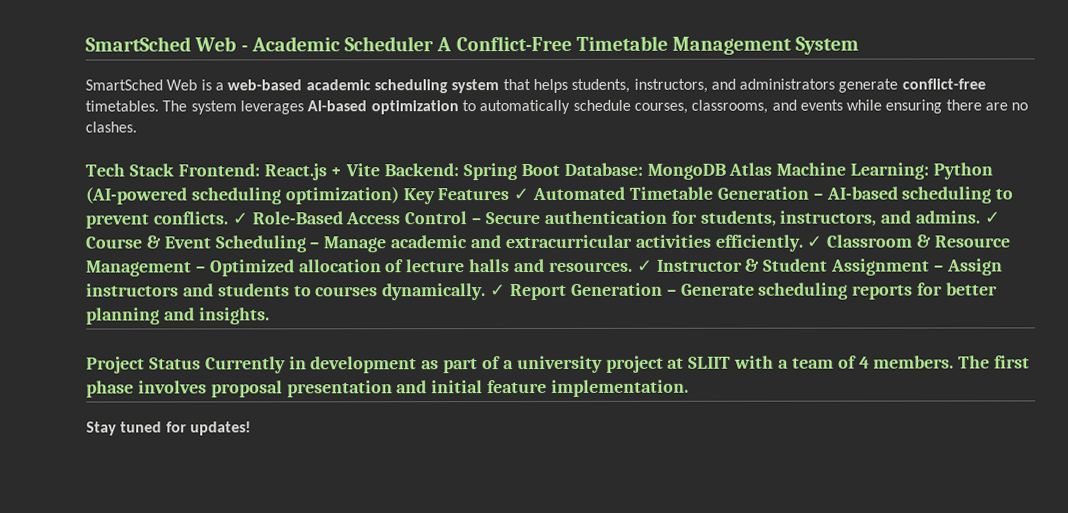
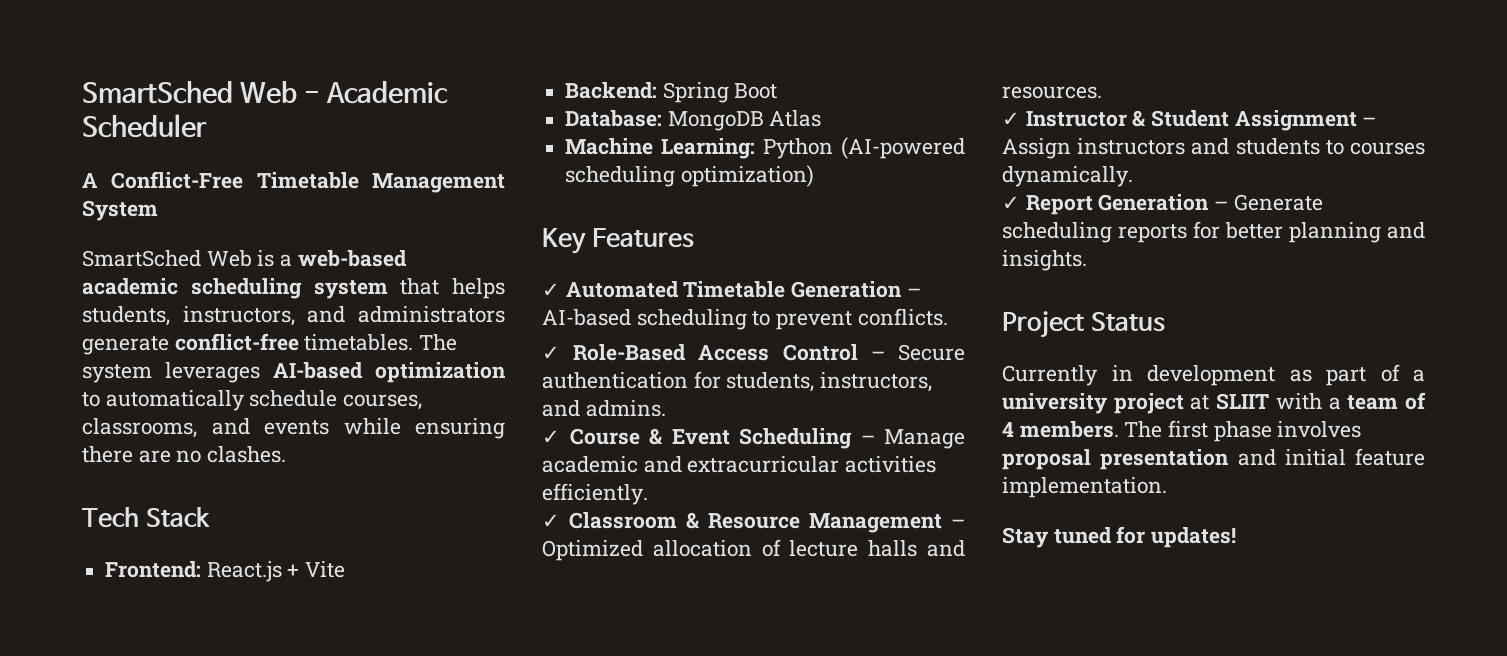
- SmartSched Web - Academic Scheduler A Conflict-Free Timetable Management System
+ SmartSched Web - Academic Scheduler
+ A Conflict-Free Timetable Management System
- Tech Stack Frontend:
+ Tech Stack
+ Frontend:
- React.js + Vite Backend:
+ React.js + Vite
+ Backend:
- Spring Boot Database:
+ Spring Boot
+ Database:
- MongoDB Atlas Machine Learning:
+ MongoDB Atlas
+ Machine Learning:
- Python (AI-powered scheduling optimization) Key Features ✓ Automated Timetable Generation – AI-based scheduling to prevent conflicts. ✓ Role-Based Access Control – Secure authentication for students, instructors, and admins. ✓ Course & Event Scheduling – Manage academic and extracurricular activities efficiently. ✓ Classroom & Resource Management – Optimized allocation of lecture halls and resources. ✓ Instructor & Student Assignment – Assign instructors and students to courses dynamically. ✓ Report Generation – Generate scheduling reports for better planning and insights.
+ Python (AI-powered scheduling optimization)
+ Key Features
+ ✓ Automated Timetable Generation – AI-based scheduling to prevent conflicts.
+ ✓ Role-Based Access Control – Secure authentication for students, instructors, and admins.
+ ✓ Course & Event Scheduling – Manage academic and extracurricular activities efficiently.
+ ✓ Classroom & Resource Management – Optimized allocation of lecture halls and resources.
+ ✓ Instructor & Student Assignment – Assign instructors and students to courses dynamically.
+ ✓ Report Generation – Generate scheduling reports for better planning and insights.
- Project Status Currently in development as part of a university project at SLIIT with a team of 4 members.
+ Project Status
+ Currently in development as part of a university project at SLIIT with a team of 4 members.

